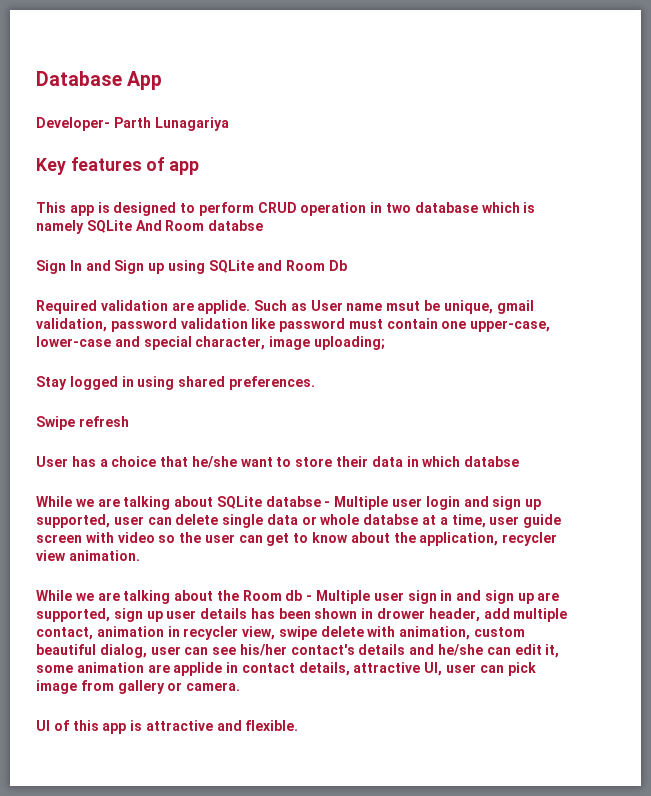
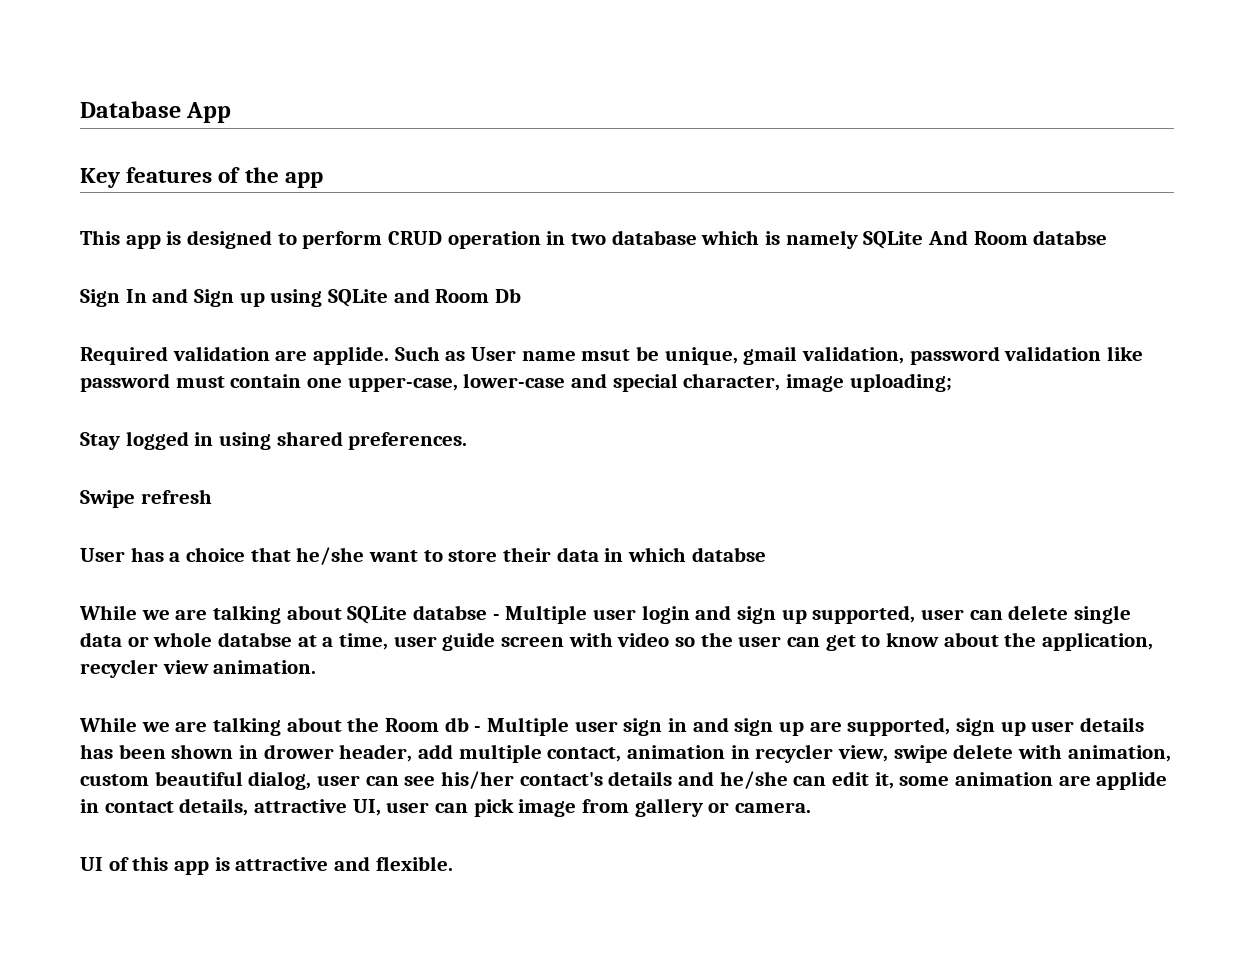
- Developer- Parth Lunagariya
- Key features of app
+ Key features of the app

